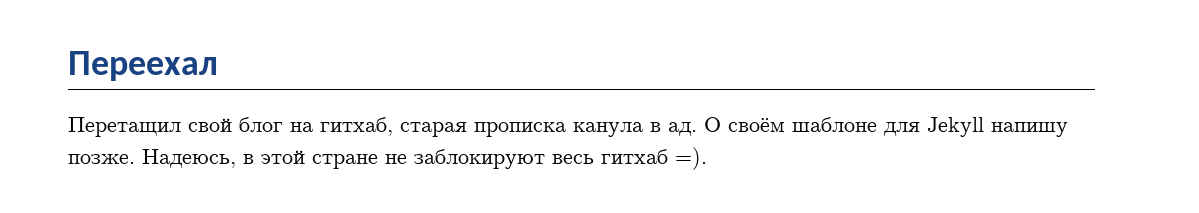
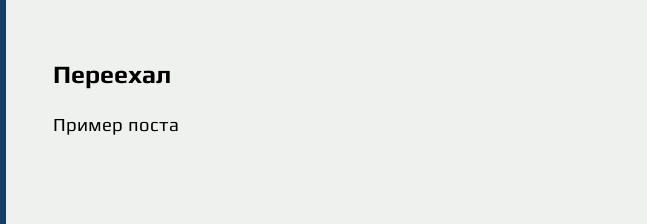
- Перетащил свой блог на гитхаб, старая прописка канула в ад. О своём шаблоне для Jekyll напишу позже. Надеюсь, в этой стране не заблокируют весь гитхаб =).
+ Пример поста

